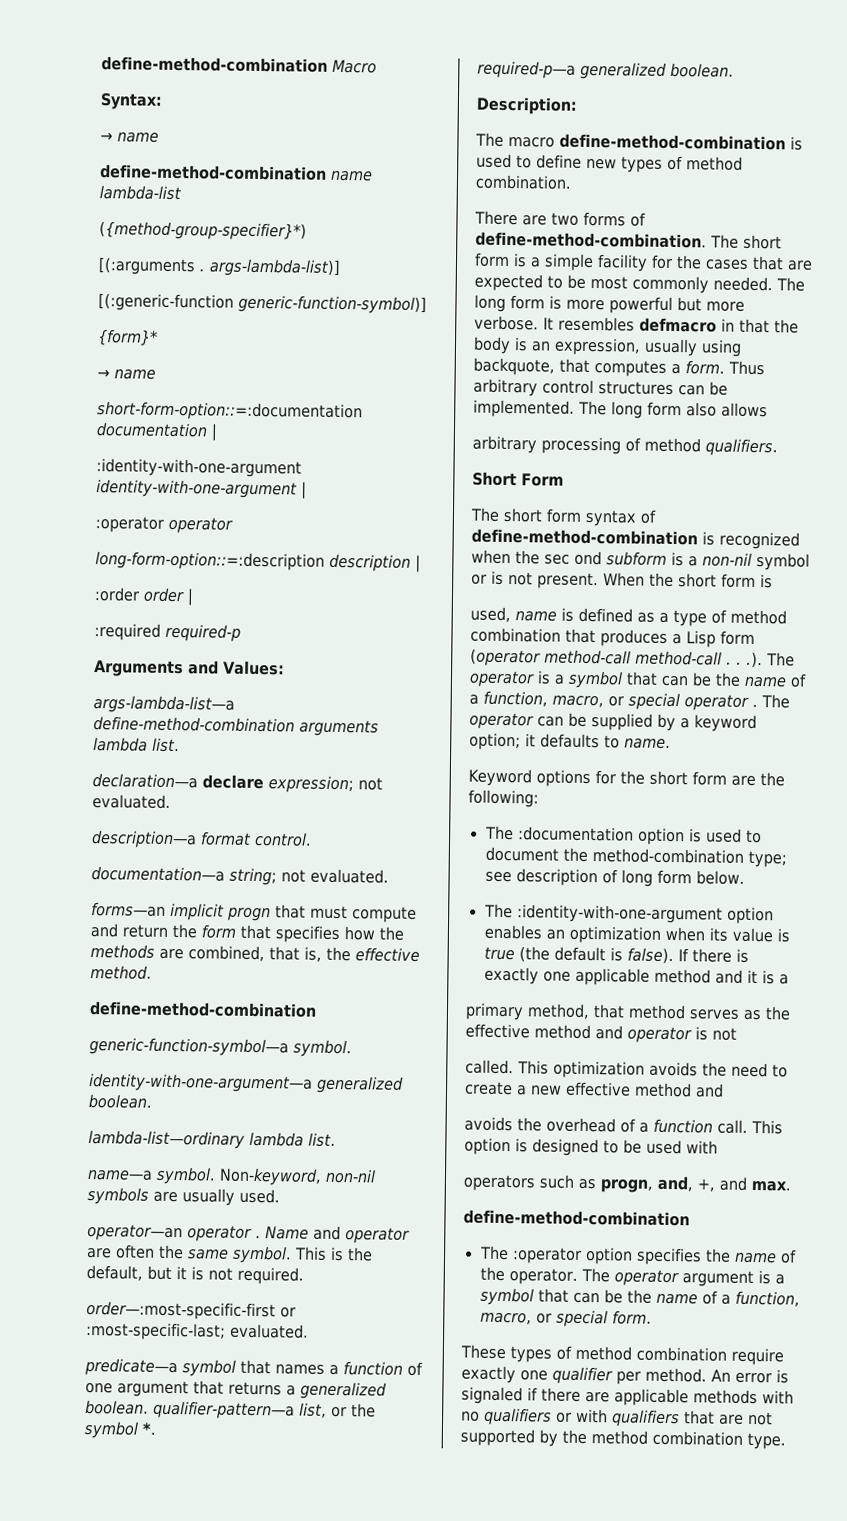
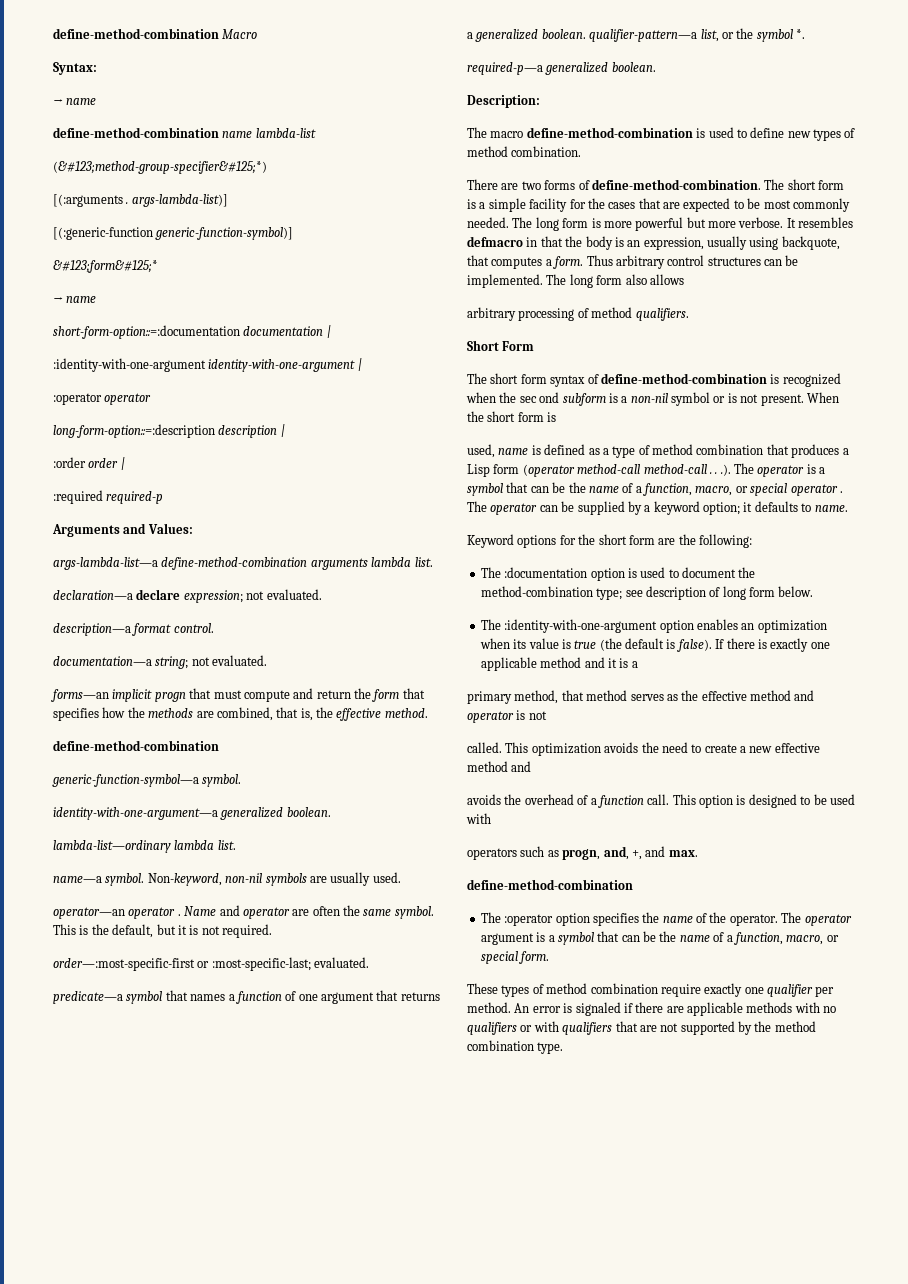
- ({method-group-specifier}*)
+ (&#123;method-group-specifier&#125;*)
- {form}*
+ &#123;form&#125;*

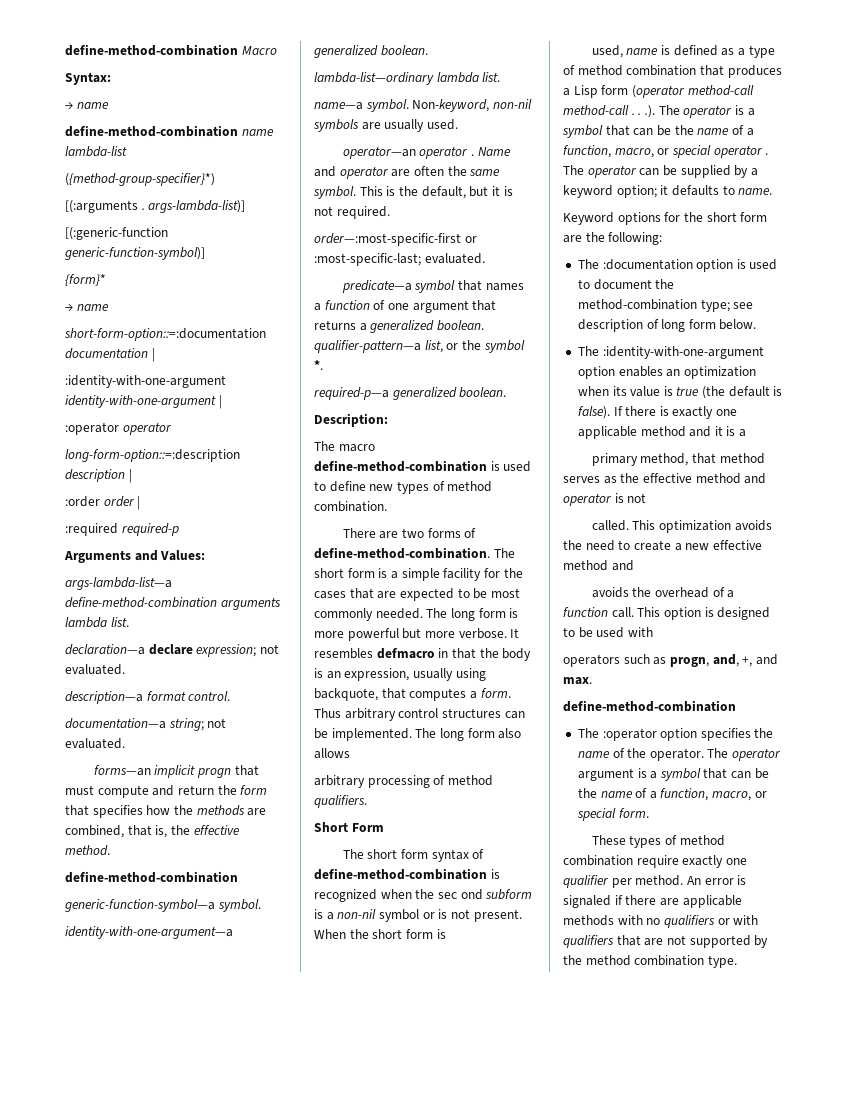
- (&#123;method-group-specifier&#125;*)
+ ({method-group-specifier}*)
- &#123;form&#125;*
+ {form}*

